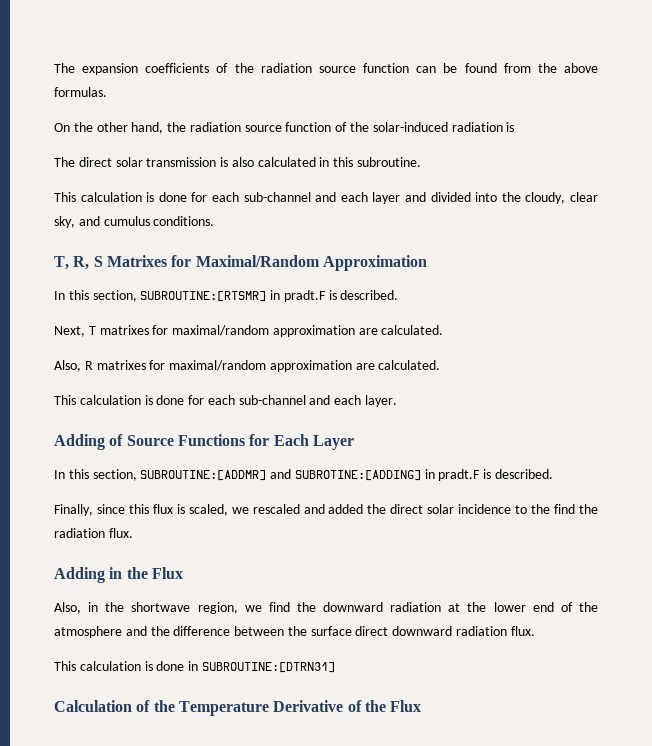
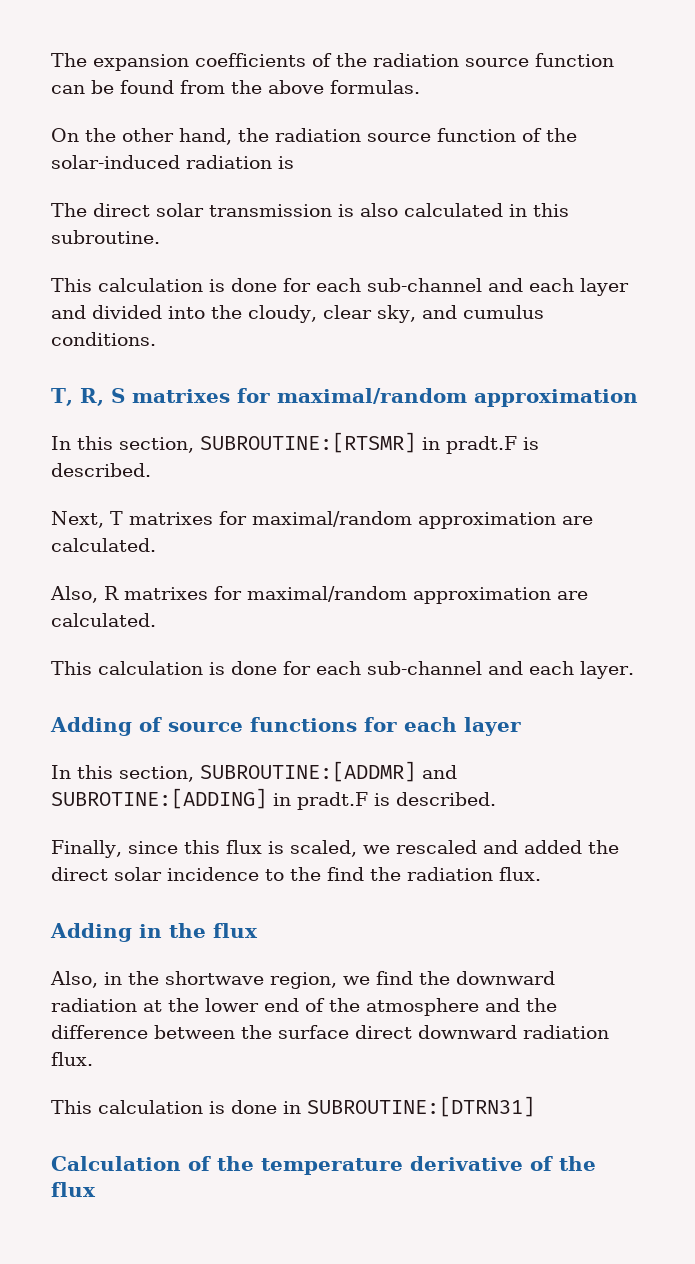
- T, R, S Matrixes for Maximal/Random Approximation
+ T, R, S matrixes for maximal/random approximation
- Adding of Source Functions for Each Layer
+ Adding of source functions for each layer
- Adding in the Flux
+ Adding in the flux
- Calculation of the Temperature Derivative of the Flux
+ Calculation of the temperature derivative of the flux

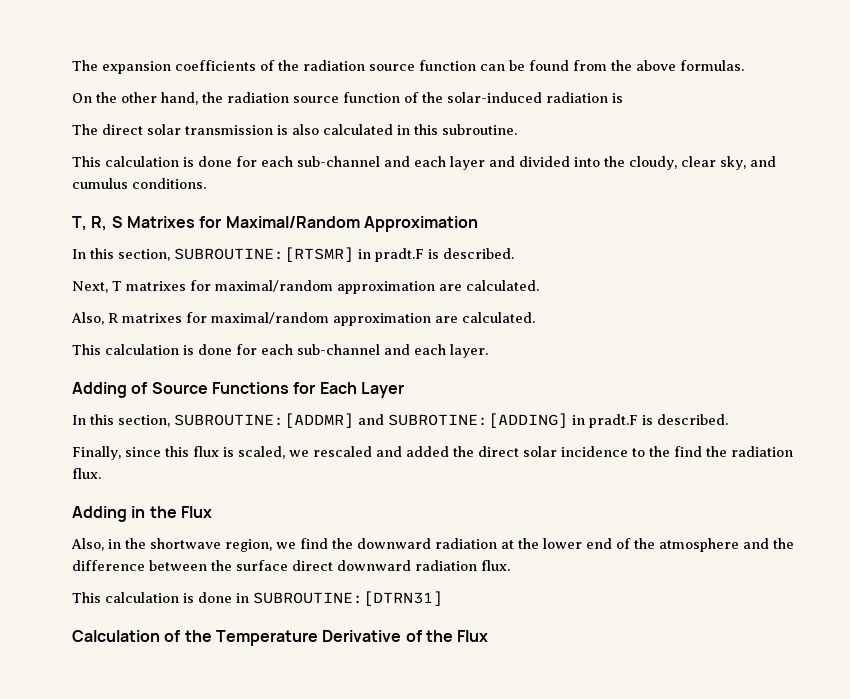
- T, R, S matrixes for maximal/random approximation
+ T, R, S Matrixes for Maximal/Random Approximation
- Adding of source functions for each layer
+ Adding of Source Functions for Each Layer
- Adding in the flux
+ Adding in the Flux
- Calculation of the temperature derivative of the flux
+ Calculation of the Temperature Derivative of the Flux

